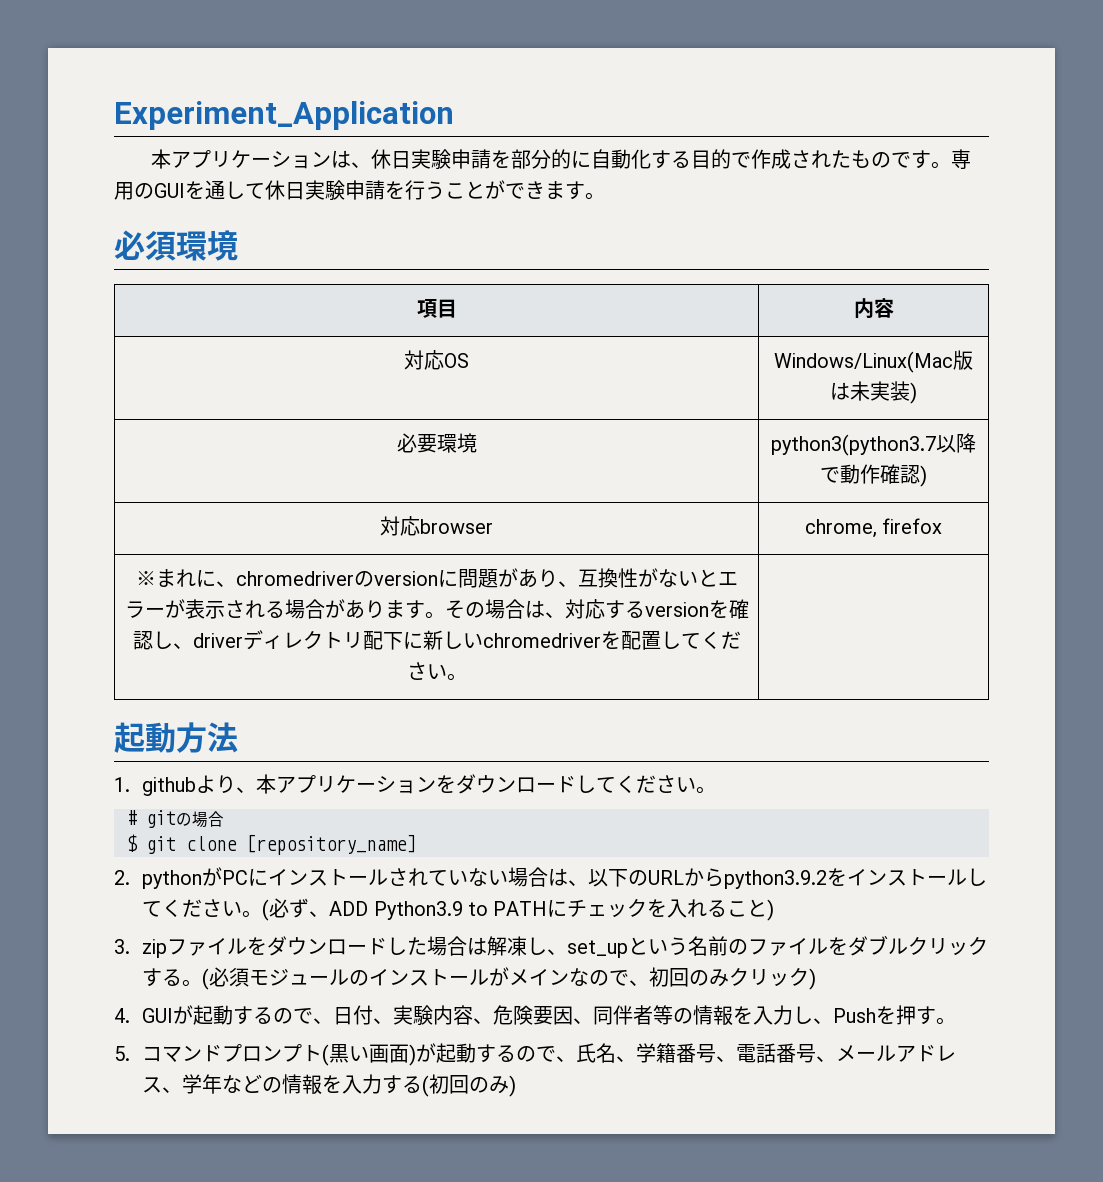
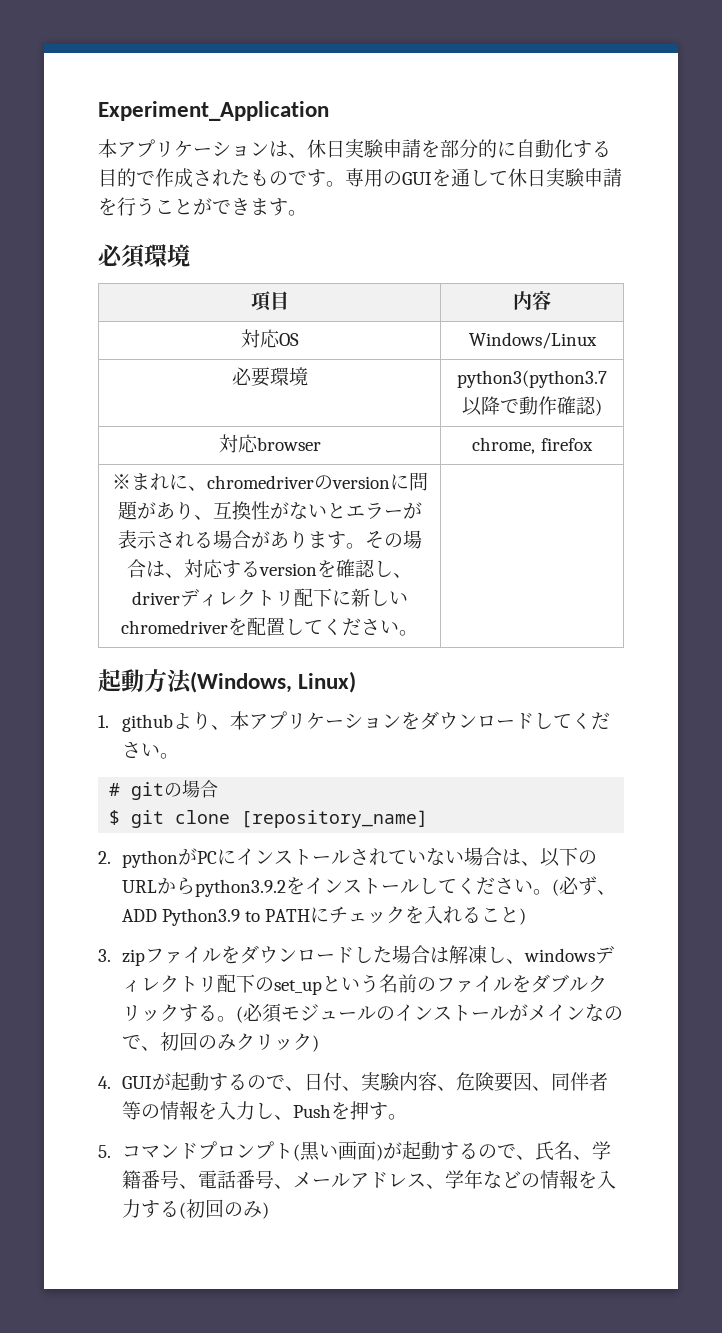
- 対応OS | Windows/Linux(Mac版は未実装)
+ 対応OS | Windows/Linux
- 起動方法
+ 起動方法(Windows, Linux)
- 3. zipファイルをダウンロードした場合は解凍し、set_upという名前のファイルをダブルクリックする。
+ 3. zipファイルをダウンロードした場合は解凍し、windowsディレクトリ配下のset_upという名前のファイルをダブルクリックする。

